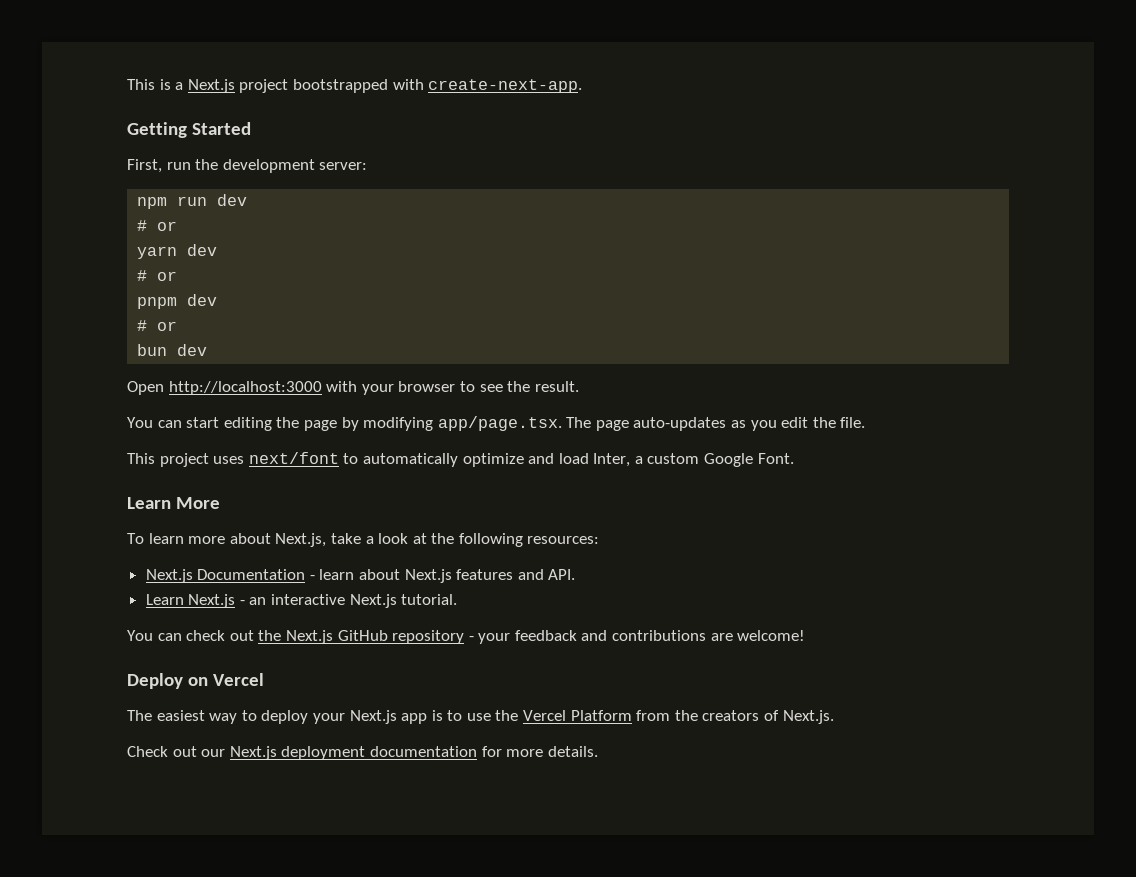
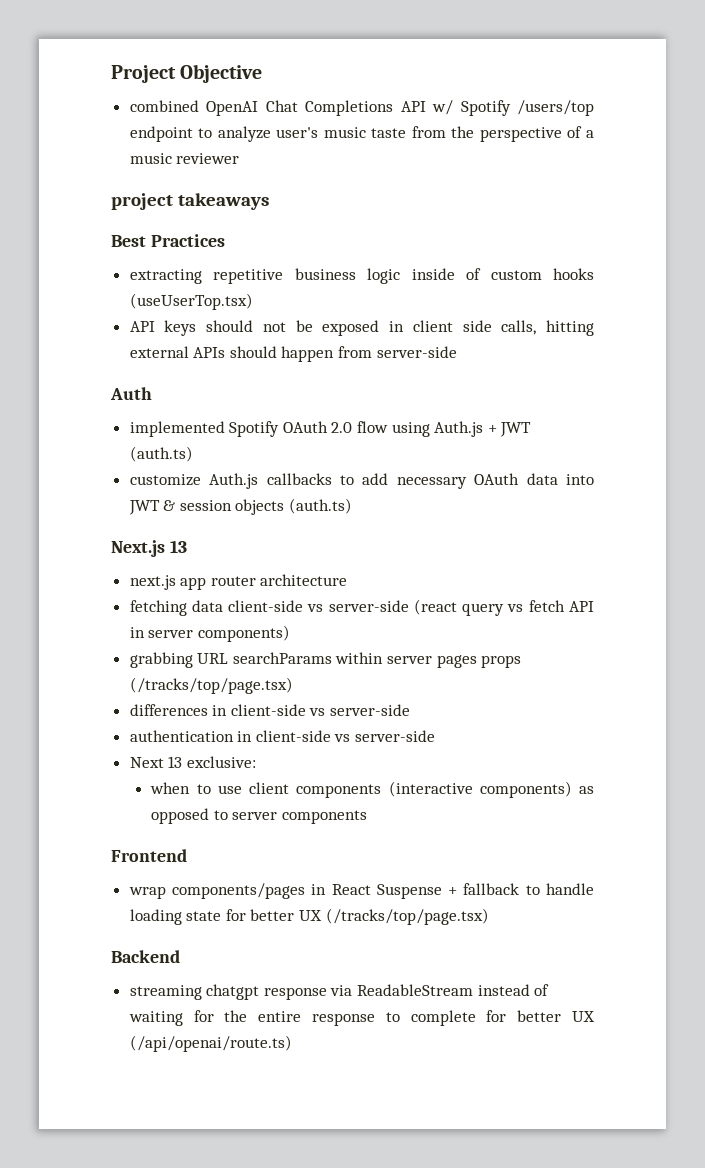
- This is a Next.js project bootstrapped with create-next-app.
- Getting Started
- First, run the development server:
- npm run dev
- # or
- yarn dev
- # or
- pnpm dev
- # or
- bun dev
- Open http://localhost:3000 with your browser to see the result.
- You can start editing the page by modifying app/page.tsx. The page auto-updates as you edit the file.
- This project uses next/font to automatically optimize and load Inter, a custom Google Font.
- Learn More
- To learn more about Next.js, take a look at the following resources:
- Next.js Documentation - learn about Next.js features and API.
- Learn Next.js - an interactive Next.js tutorial.
- You can check out the Next.js GitHub repository - your feedback and contributions are welcome!
- Deploy on Vercel
- The easiest way to deploy your Next.js app is to use the Vercel Platform from the creators of Next.js.
- Check out our Next.js deployment documentation for more details.
+ Project Objective
+ combined OpenAI Chat Completions API w/ Spotify /users/top endpoint to analyze user's music taste from the perspective of a music reviewer
+ project takeaways
+ Best Practices
+ extracting repetitive business logic inside of custom hooks (useUserTop.tsx)
+ API keys should not be exposed in client side calls, hitting external APIs should happen from server-side
+ Auth
+ implemented Spotify OAuth 2.0 flow using Auth.js + JWT (auth.ts)
+ customize Auth.js callbacks to add necessary OAuth data into JWT & session objects (auth.ts)
+ Next.js 13
+ next.js app router architecture
+ fetching data client-side vs server-side (react query vs fetch API in server components)
+ grabbing URL searchParams within server pages props (/tracks/top/page.tsx)
+ differences in client-side vs server-side
+ authentication in client-side vs server-side
+ Next 13 exclusive:
+ when to use client components (interactive components) as opposed to server components
+ Frontend
+ wrap components/pages in React Suspense + fallback to handle loading state for better UX (/tracks/top/page.tsx)
+ Backend
+ streaming chatgpt response via ReadableStream instead of waiting for the entire response to complete for better UX (/api/openai/route.ts)

